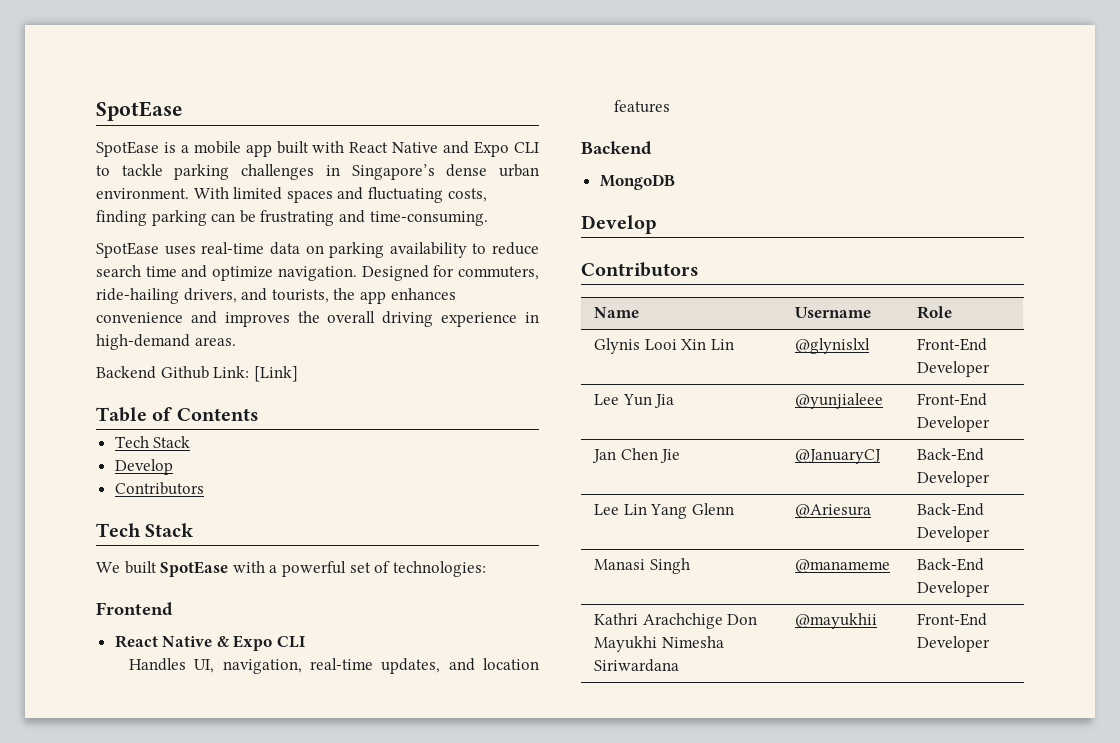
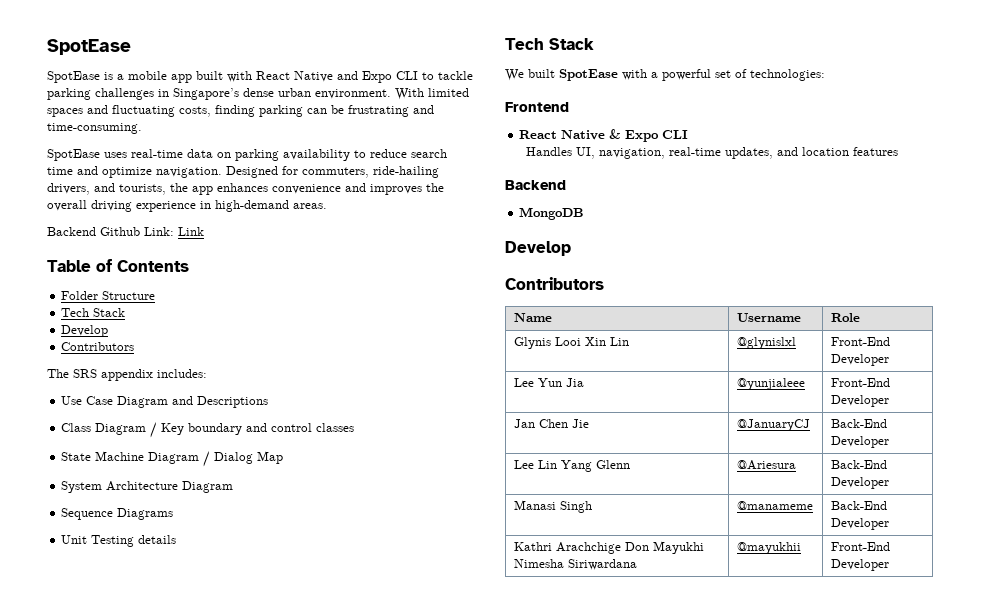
- Backend Github Link: [Link]
+ Backend Github Link: Link
+ Folder Structure
+ The SRS appendix includes:
+ Use Case Diagram and Descriptions
+ Class Diagram / Key boundary and control classes
+ State Machine Diagram / Dialog Map
+ System Architecture Diagram
+ Sequence Diagrams
+ Unit Testing details

